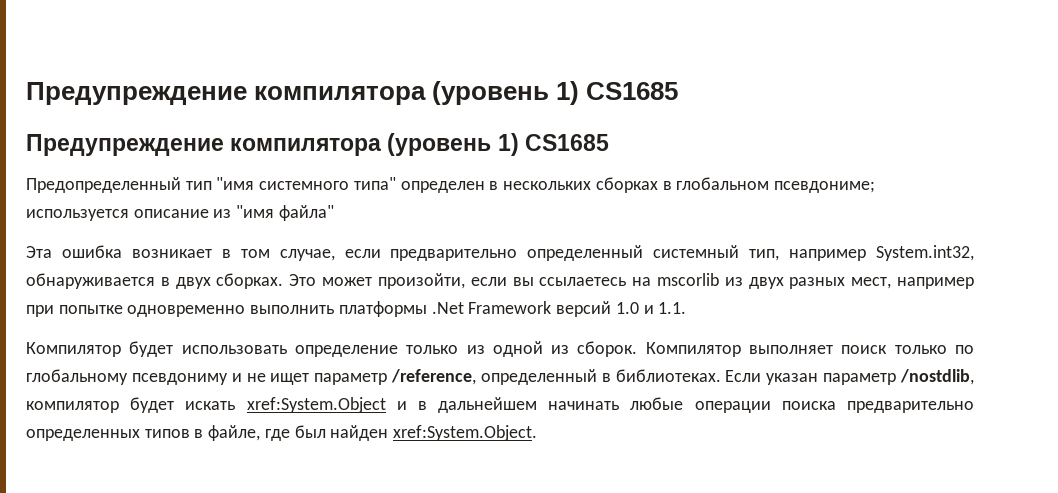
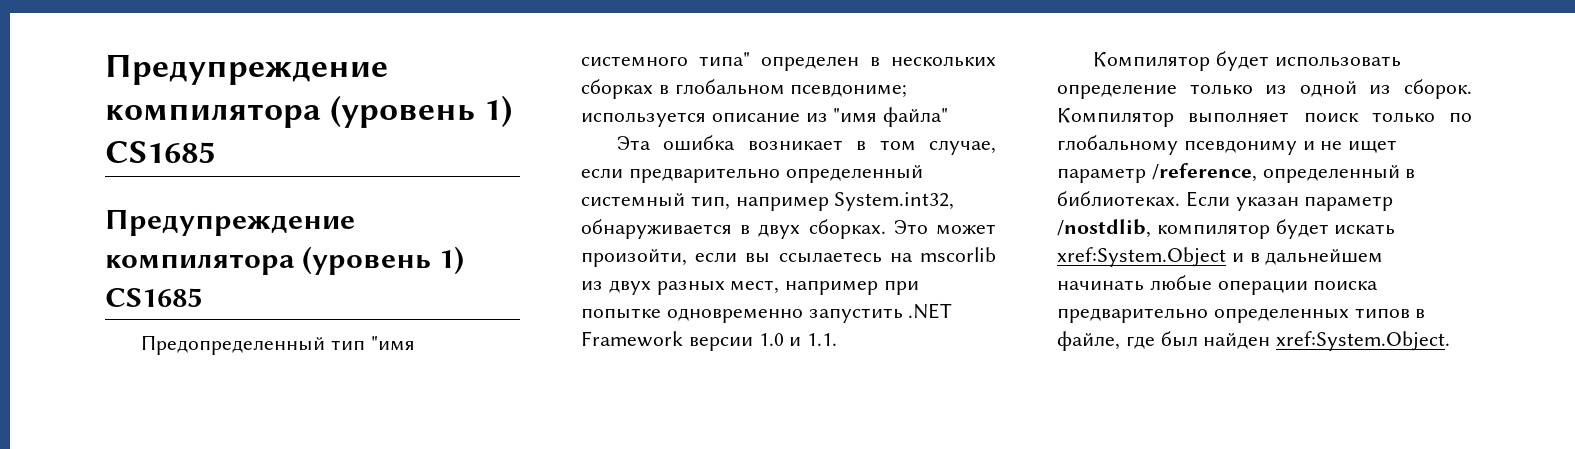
- Это может произойти, если вы ссылаетесь на mscorlib из двух разных мест, например при попытке одновременно выполнить платформы .Net Framework версий 1.0 и 1.1.
+ Это может произойти, если вы ссылаетесь на mscorlib из двух разных мест, например при попытке одновременно запустить .NET Framework версии 1.0 и 1.1.

